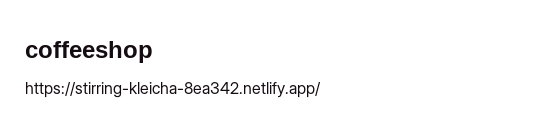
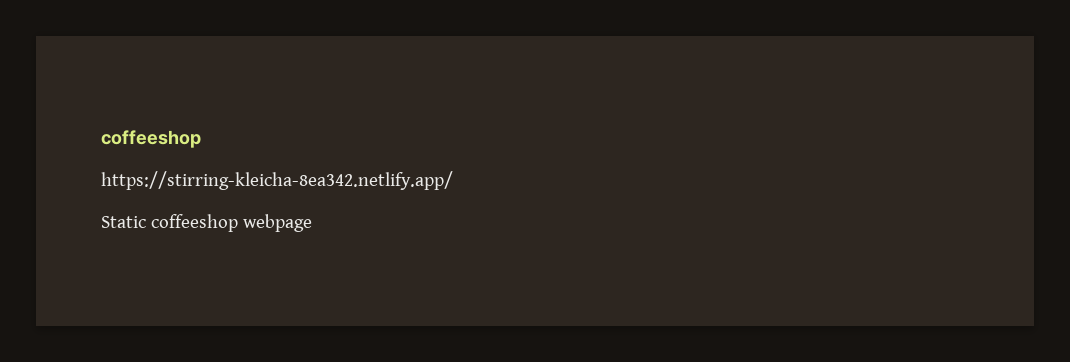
+ Static coffeeshop webpage

